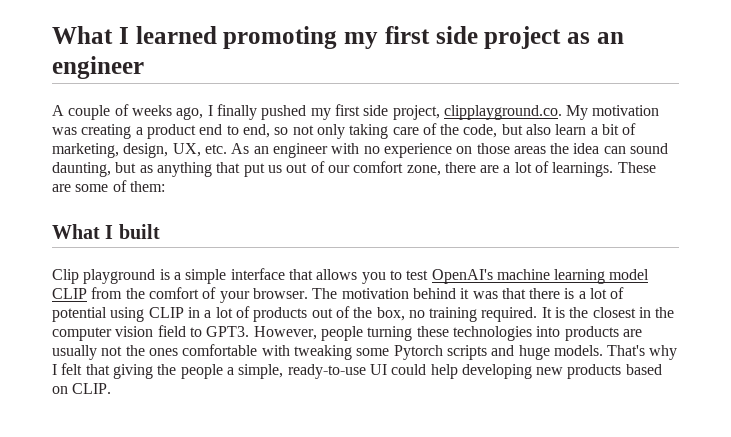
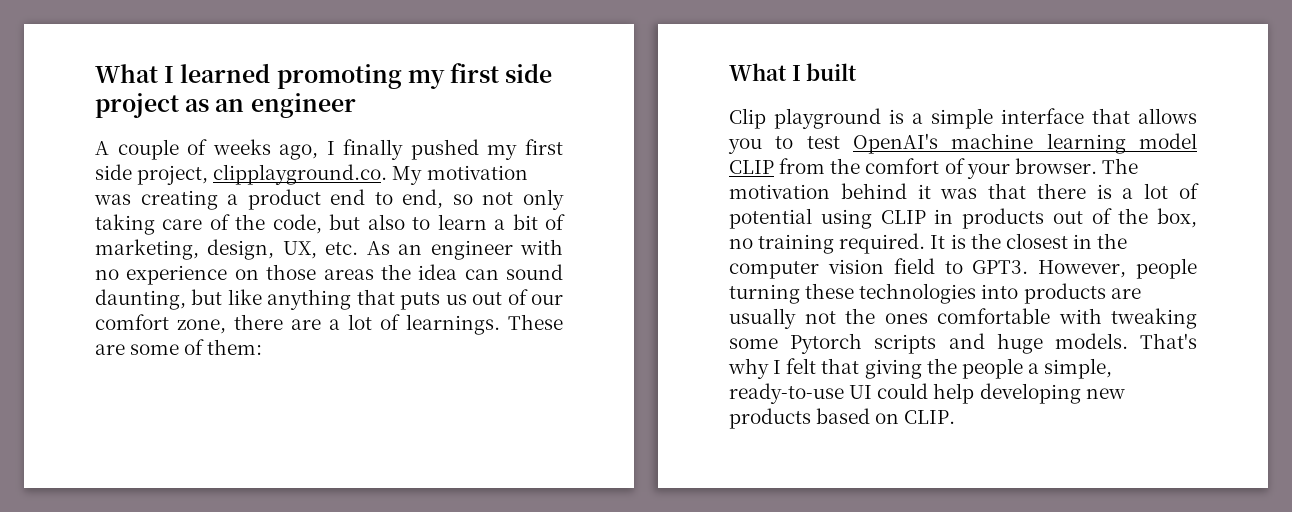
- A couple of weeks ago, I finally pushed my first side project, clipplayground.co. My motivation was creating a product end to end, so not only taking care of the code, but also learn a bit of marketing, design, UX, etc. As an engineer with no experience on those areas the idea can sound daunting, but as anything that put us out of our comfort zone, there are a lot of learnings.
+ A couple of weeks ago, I finally pushed my first side project, clipplayground.co. My motivation was creating a product end to end, so not only taking care of the code, but also to learn a bit of marketing, design, UX, etc. As an engineer with no experience on those areas the idea can sound daunting, but like anything that puts us out of our comfort zone, there are a lot of learnings.
- The motivation behind it was that there is a lot of potential using CLIP in a lot of products out of the box, no training required.
+ The motivation behind it was that there is a lot of potential using CLIP in products out of the box, no training required.

